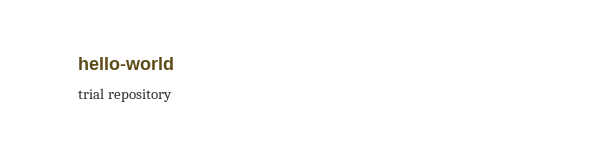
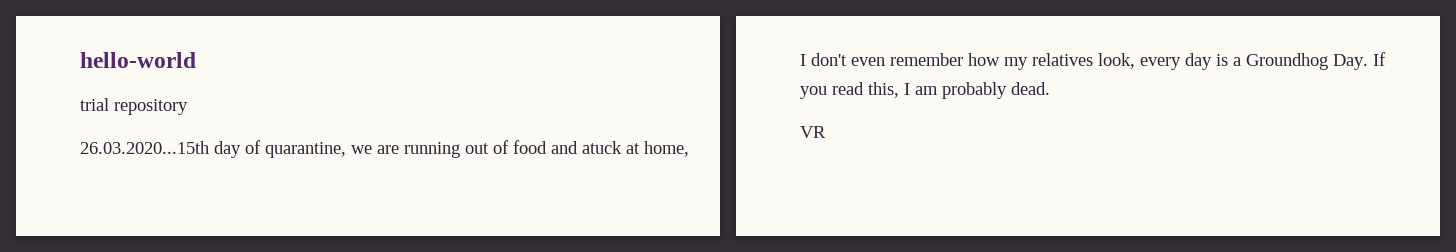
+ 26.03.2020...15th day of quarantine, we are running out of food and atuck at home, I don't even remember how my relatives look, every day is a Groundhog Day. If you read this, I am probably dead.
+ VR

